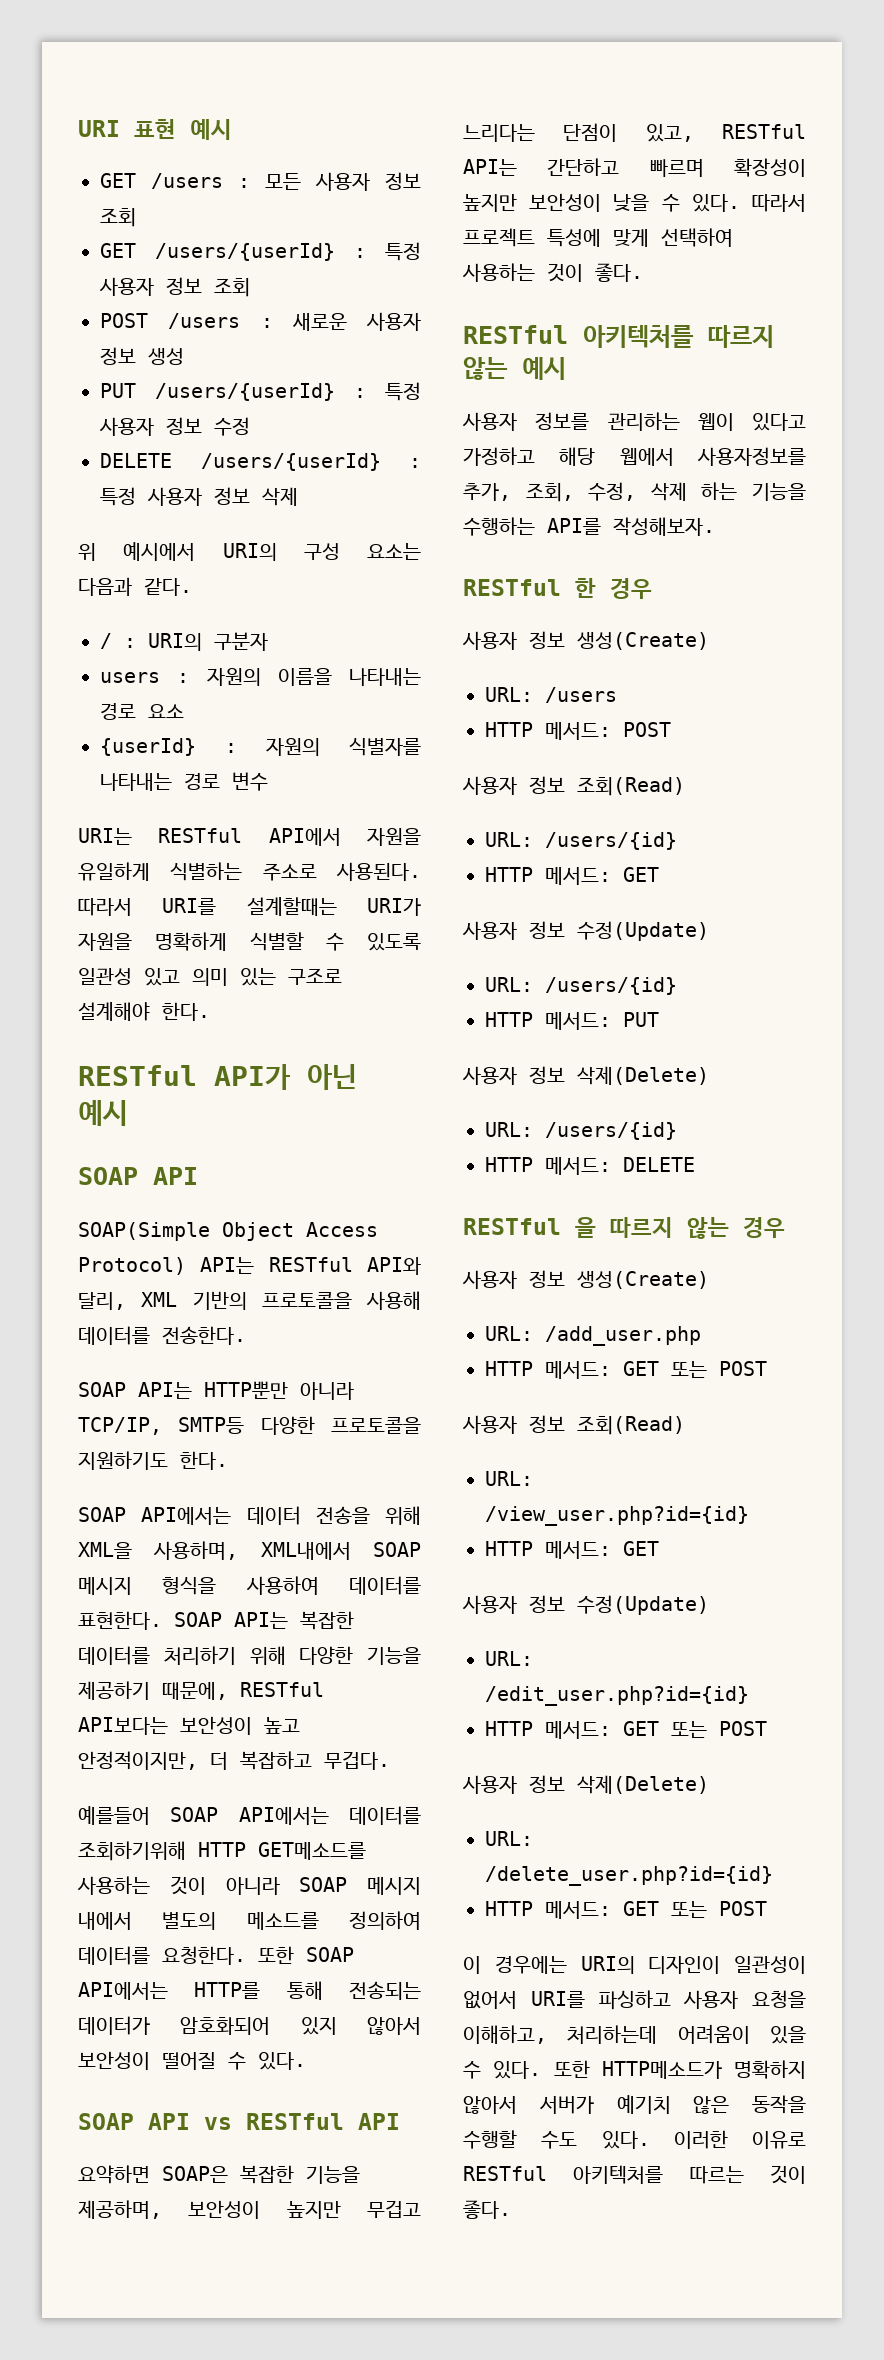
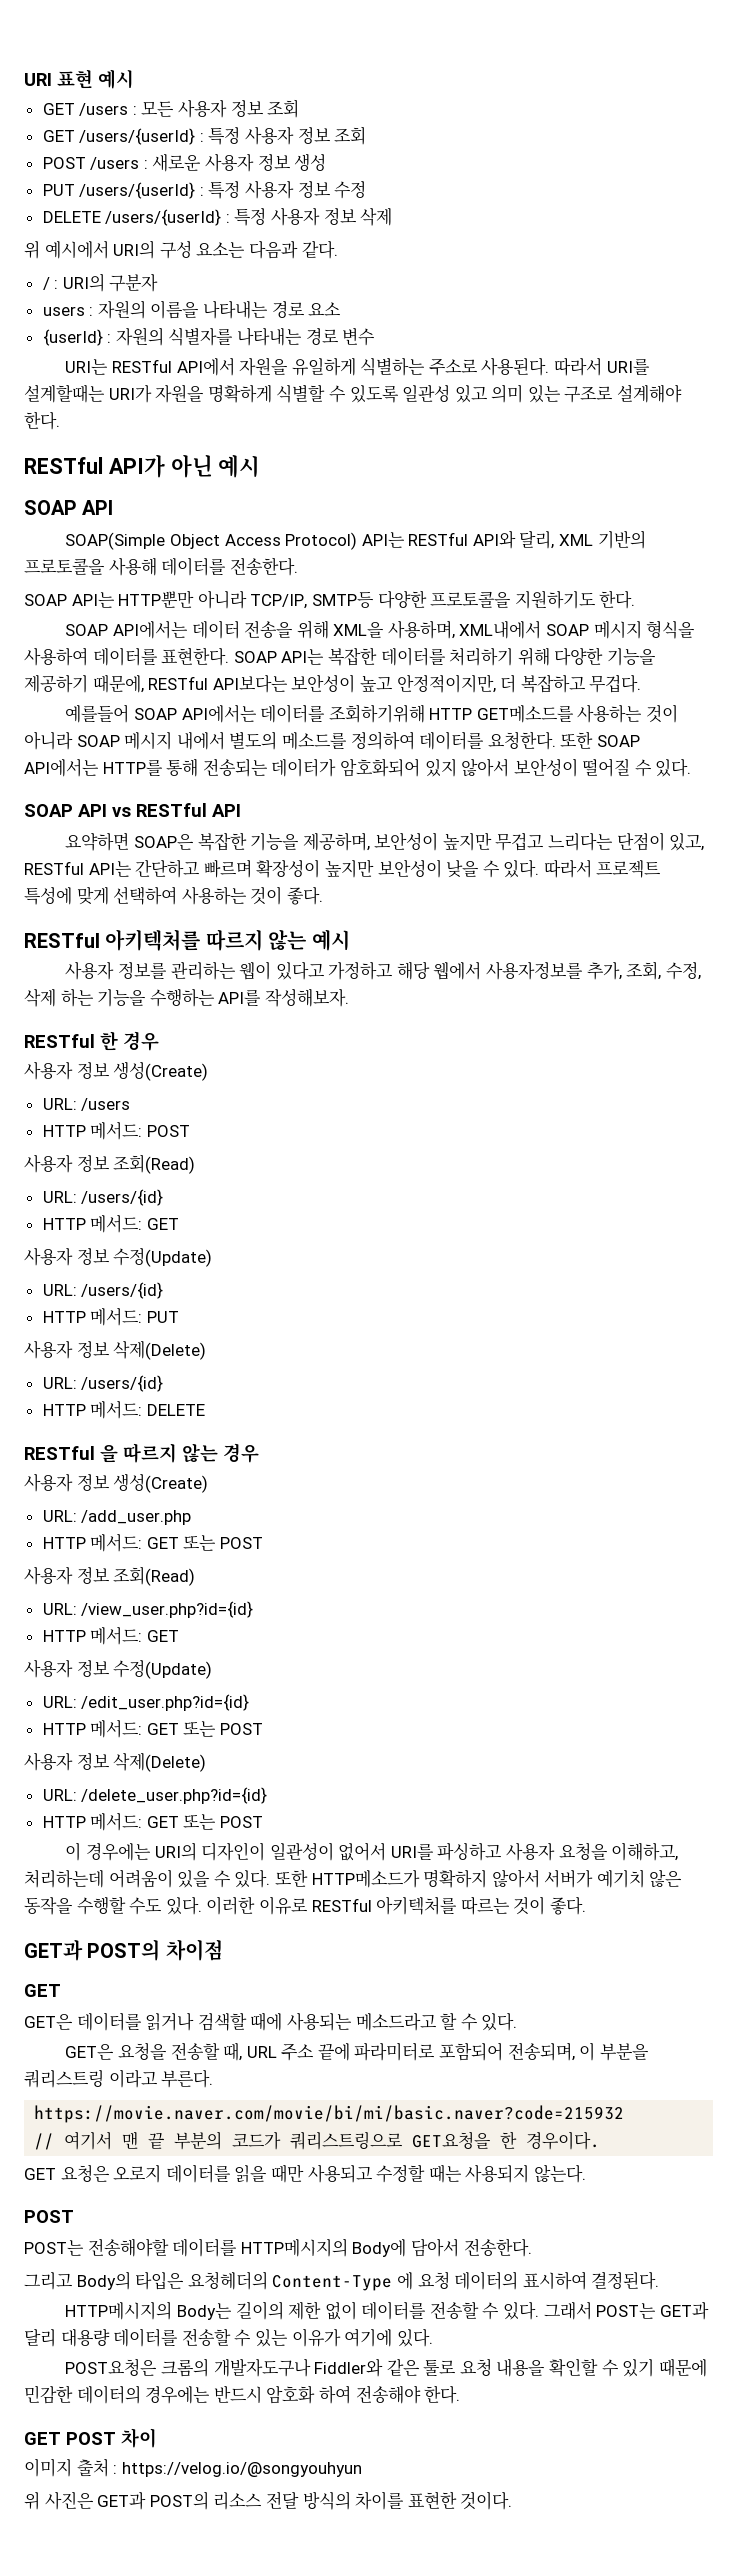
+ GET과 POST의 차이점
+ GET
+ GET은 데이터를 읽거나 검색할 때에 사용되는 메소드라고 할 수 있다.
+ GET은 요청을 전송할 때, URL 주소 끝에 파라미터로 포함되어 전송되며, 이 부분을 쿼리스트링 이라고 부른다.
+ https://movie.naver.com/movie/bi/mi/basic.naver?code=215932
+ // 여기서 맨 끝 부분의 코드가 쿼리스트링으로 GET요청을 한 경우이다.
+ GET 요청은 오로지 데이터를 읽을 때만 사용되고 수정할 때는 사용되지 않는다.
+ POST
+ POST는 전송해야할 데이터를 HTTP메시지의 Body에 담아서 전송한다.
+ 그리고 Body의 타입은 요청헤더의 Content-Type 에 요청 데이터의 표시하여 결정된다.
+ HTTP메시지의 Body는 길이의 제한 없이 데이터를 전송할 수 있다. 그래서 POST는 GET과 달리 대용량 데이터를 전송할 수 있는 이유가 여기에 있다.
+ POST요청은 크롬의 개발자도구나 Fiddler와 같은 툴로 요청 내용을 확인할 수 있기 때문에 민감한 데이터의 경우에는 반드시 암호화 하여 전송해야 한다.
+ GET POST 차이
+ 이미지 출처 : https://velog.io/@songyouhyun
+ 위 사진은 GET과 POST의 리소스 전달 방식의 차이를 표현한 것이다.

